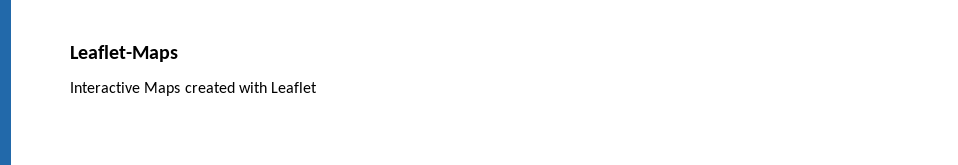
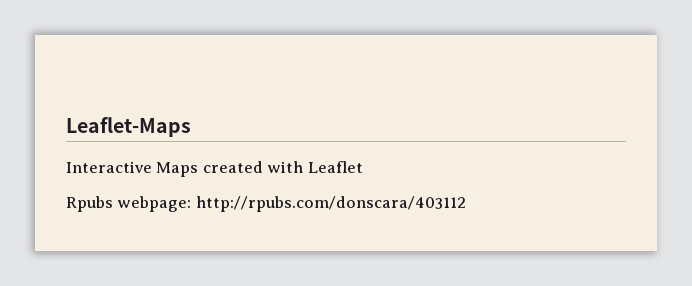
+ Rpubs webpage: http://rpubs.com/donscara/403112

